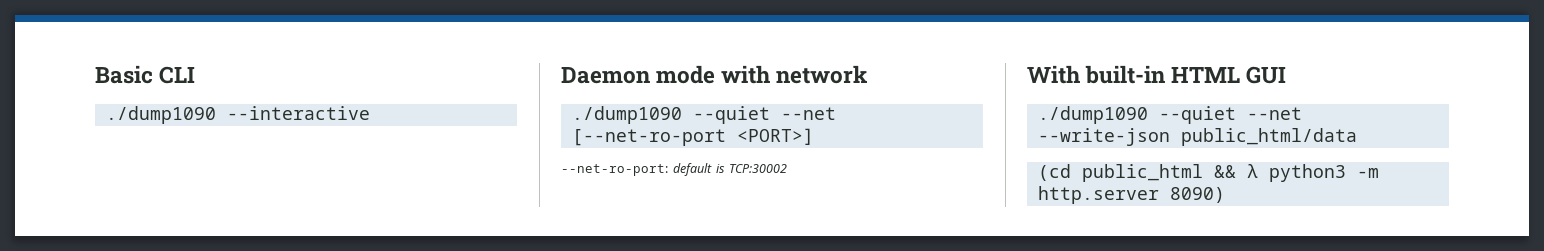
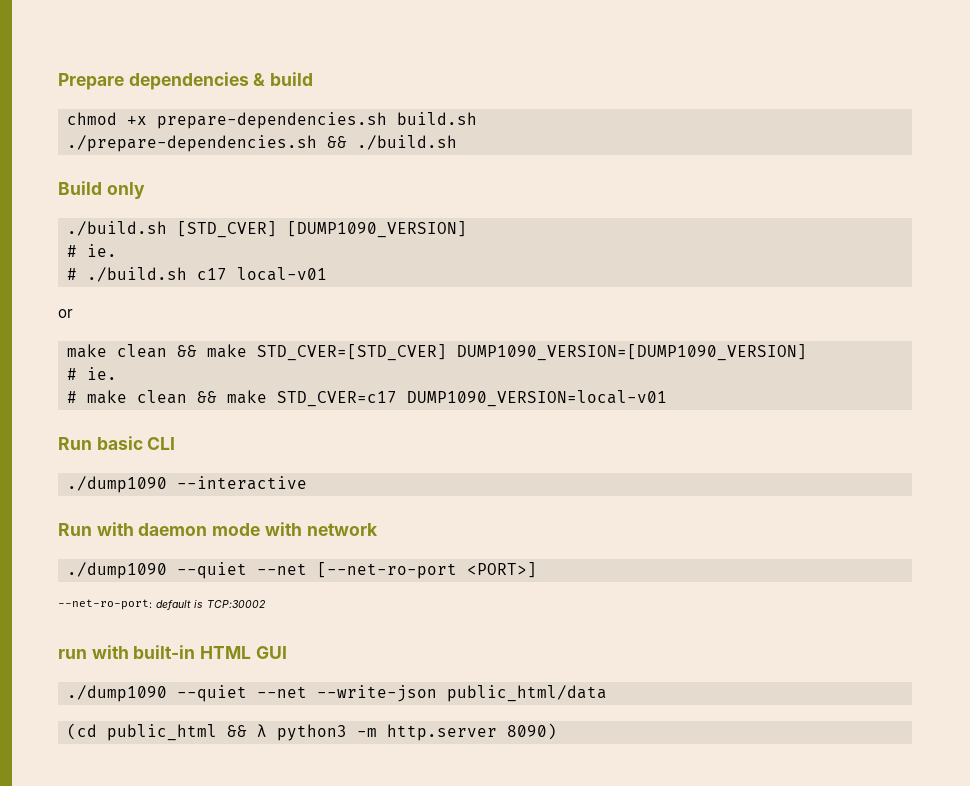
- Basic CLI
+ Prepare dependencies & build
+ chmod +x prepare-dependencies.sh build.sh
+ ./prepare-dependencies.sh && ./build.sh
+ Build only
+ ./build.sh [STD_CVER] [DUMP1090_VERSION]
+ # ie.
+ # ./build.sh c17 local-v01
+ or
+ make clean && make STD_CVER=[STD_CVER] DUMP1090_VERSION=[DUMP1090_VERSION]
+ # ie.
+ # make clean && make STD_CVER=c17 DUMP1090_VERSION=local-v01
+ Run basic CLI
- Daemon mode with network
+ Run with daemon mode with network
- With built-in HTML GUI
+ run with built-in HTML GUI

